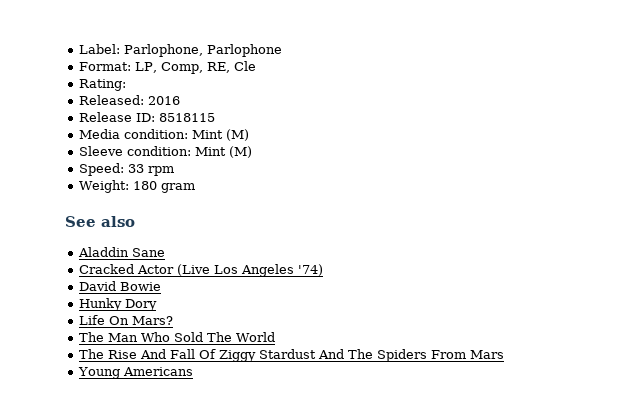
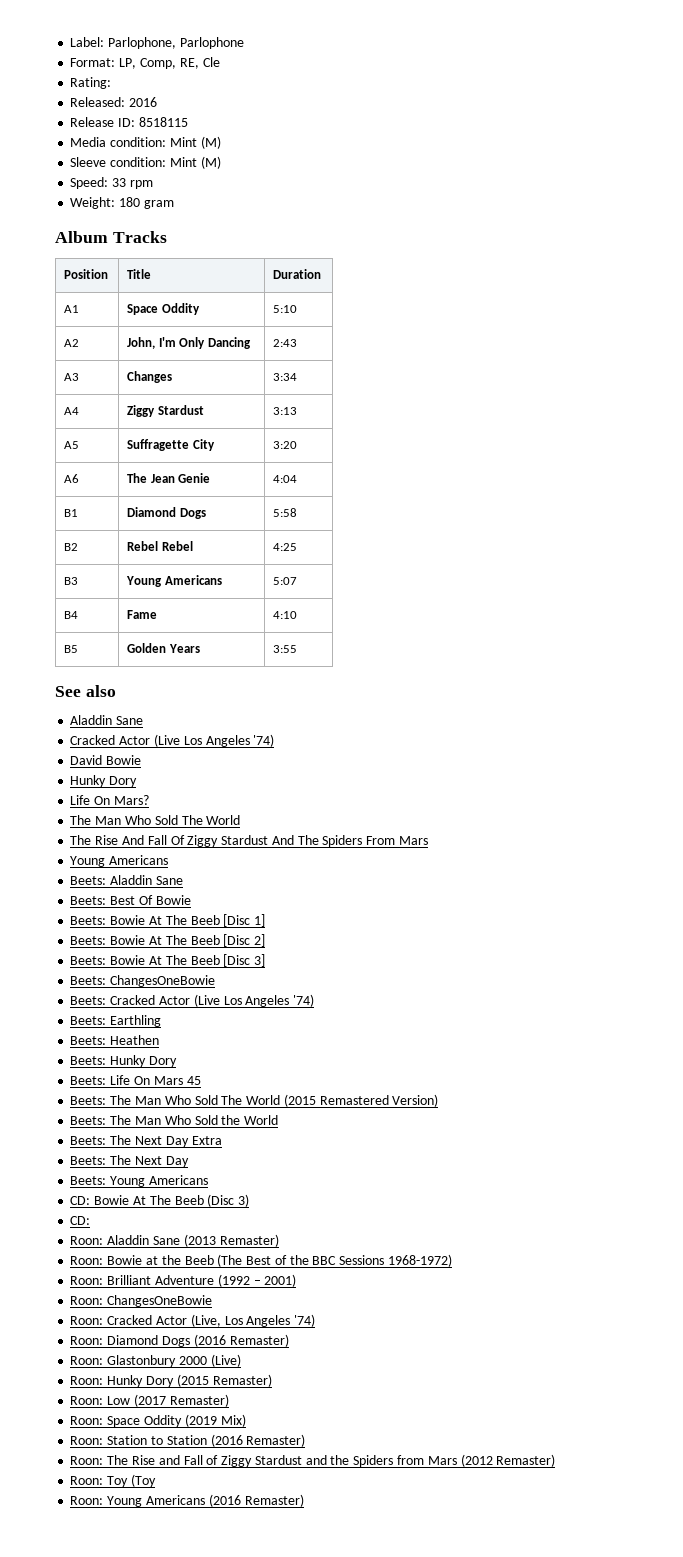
+ Album Tracks
+ Position | Title | Duration
+ A1 | Space Oddity | 5:10
+ A2 | John, I'm Only Dancing | 2:43
+ A3 | Changes | 3:34
+ A4 | Ziggy Stardust | 3:13
+ A5 | Suffragette City | 3:20
+ A6 | The Jean Genie | 4:04
+ B1 | Diamond Dogs | 5:58
+ B2 | Rebel Rebel | 4:25
+ B3 | Young Americans | 5:07
+ B4 | Fame | 4:10
+ B5 | Golden Years | 3:55
+ Beets: Aladdin Sane
+ Beets: Best Of Bowie
+ Beets: Bowie At The Beeb [Disc 1]
+ Beets: Bowie At The Beeb [Disc 2]
+ Beets: Bowie At The Beeb [Disc 3]
+ Beets: ChangesOneBowie
+ Beets: Cracked Actor (Live Los Angeles '74)
+ Beets: Earthling
+ Beets: Heathen
+ Beets: Hunky Dory
+ Beets: Life On Mars 45
+ Beets: The Man Who Sold The World (2015 Remastered Version)
+ Beets: The Man Who Sold the World
+ Beets: The Next Day Extra
+ Beets: The Next Day
+ Beets: Young Americans
+ CD: Bowie At The Beeb (Disc 3)
+ CD:
+ Roon: Aladdin Sane (2013 Remaster)
+ Roon: Bowie at the Beeb (The Best of the BBC Sessions 1968-1972)
+ Roon: Brilliant Adventure (1992 – 2001)
+ Roon: ChangesOneBowie
+ Roon: Cracked Actor (Live, Los Angeles '74)
+ Roon: Diamond Dogs (2016 Remaster)
+ Roon: Glastonbury 2000 (Live)
+ Roon: Hunky Dory (2015 Remaster)
+ Roon: Low (2017 Remaster)
+ Roon: Space Oddity (2019 Mix)
+ Roon: Station to Station (2016 Remaster)
+ Roon: The Rise and Fall of Ziggy Stardust and the Spiders from Mars (2012 Remaster)
+ Roon: Toy (Toy
+ Roon: Young Americans (2016 Remaster)

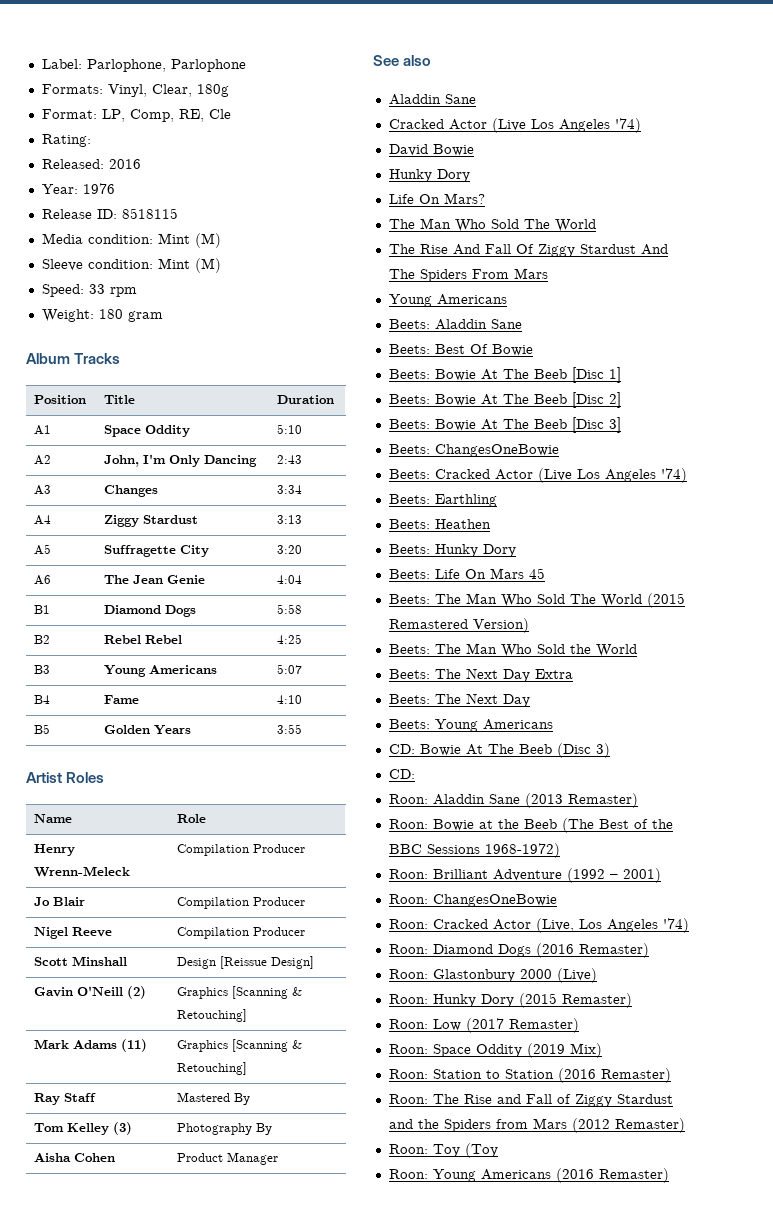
+ Formats: Vinyl, Clear, 180g
+ Year: 1976
+ Artist Roles
+ Name | Role
+ Henry Wrenn-Meleck | Compilation Producer
+ Jo Blair | Compilation Producer
+ Nigel Reeve | Compilation Producer
+ Scott Minshall | Design [Reissue Design]
+ Gavin O'Neill (2) | Graphics [Scanning & Retouching]
+ Mark Adams (11) | Graphics [Scanning & Retouching]
+ Ray Staff | Mastered By
+ Tom Kelley (3) | Photography By
+ Aisha Cohen | Product Manager

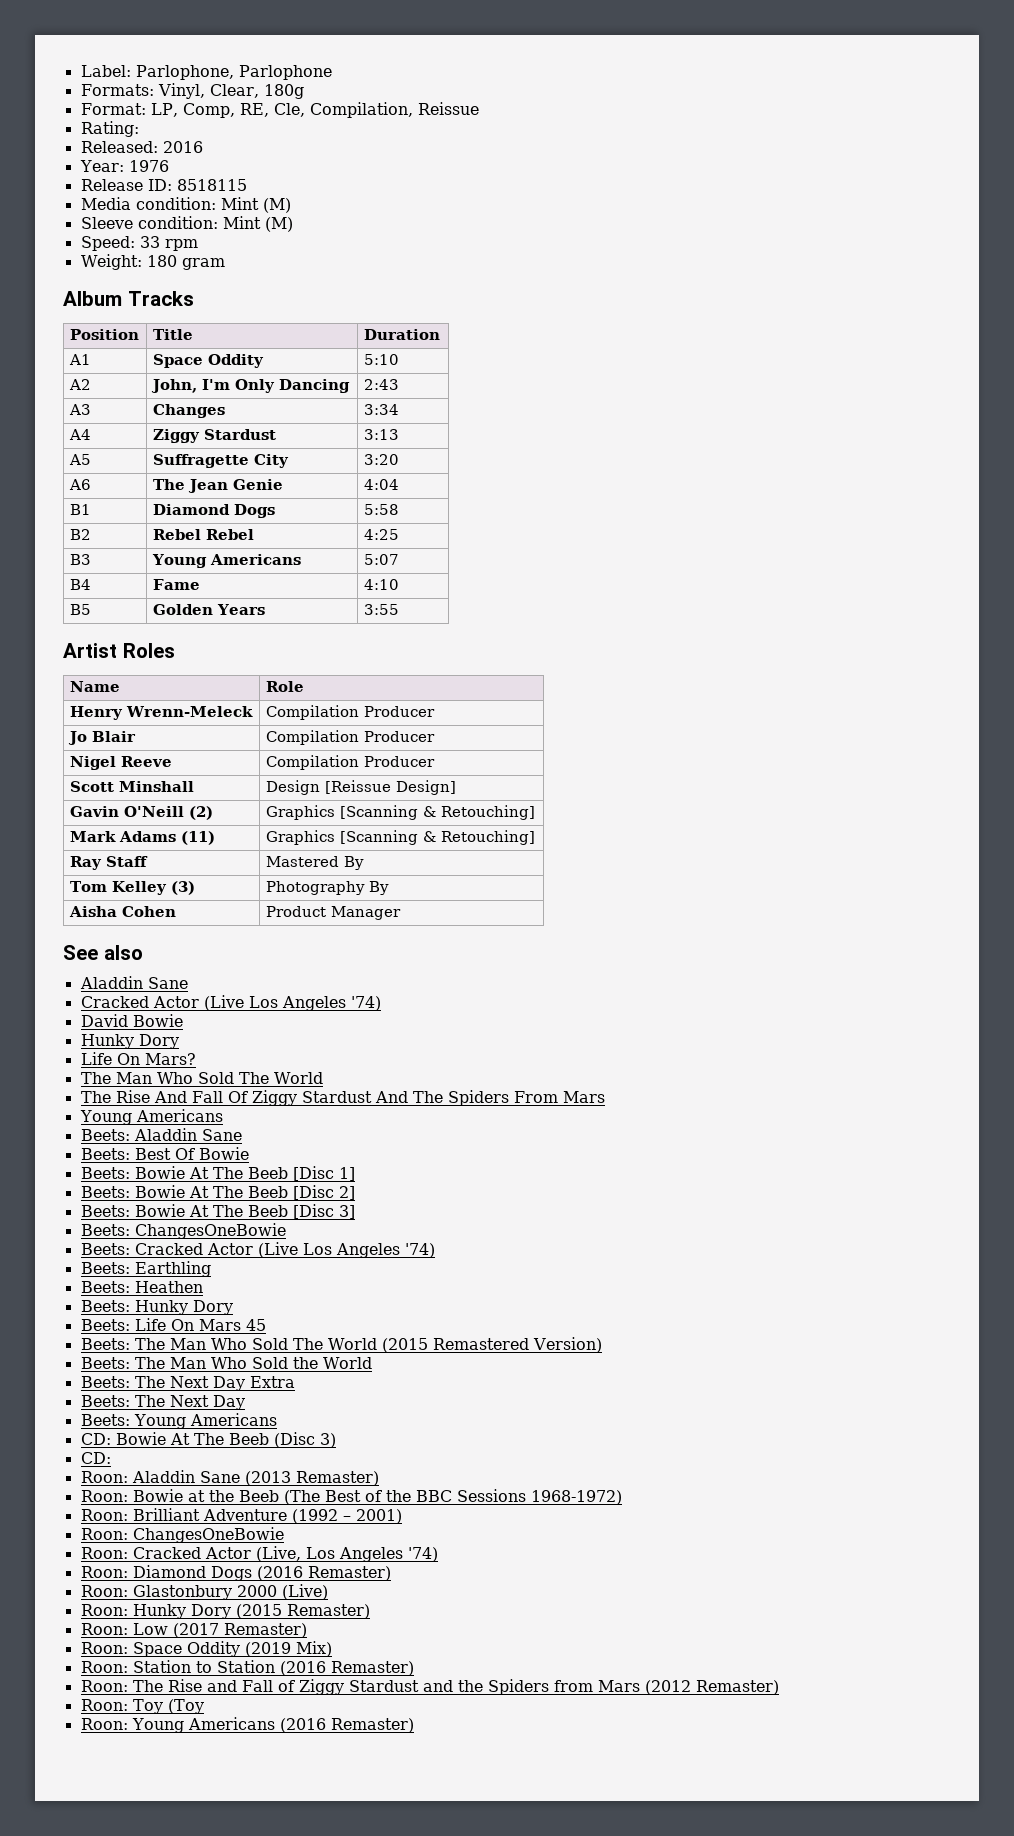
- Format: LP, Comp, RE, Cle
+ Format: LP, Comp, RE, Cle, Compilation, Reissue

